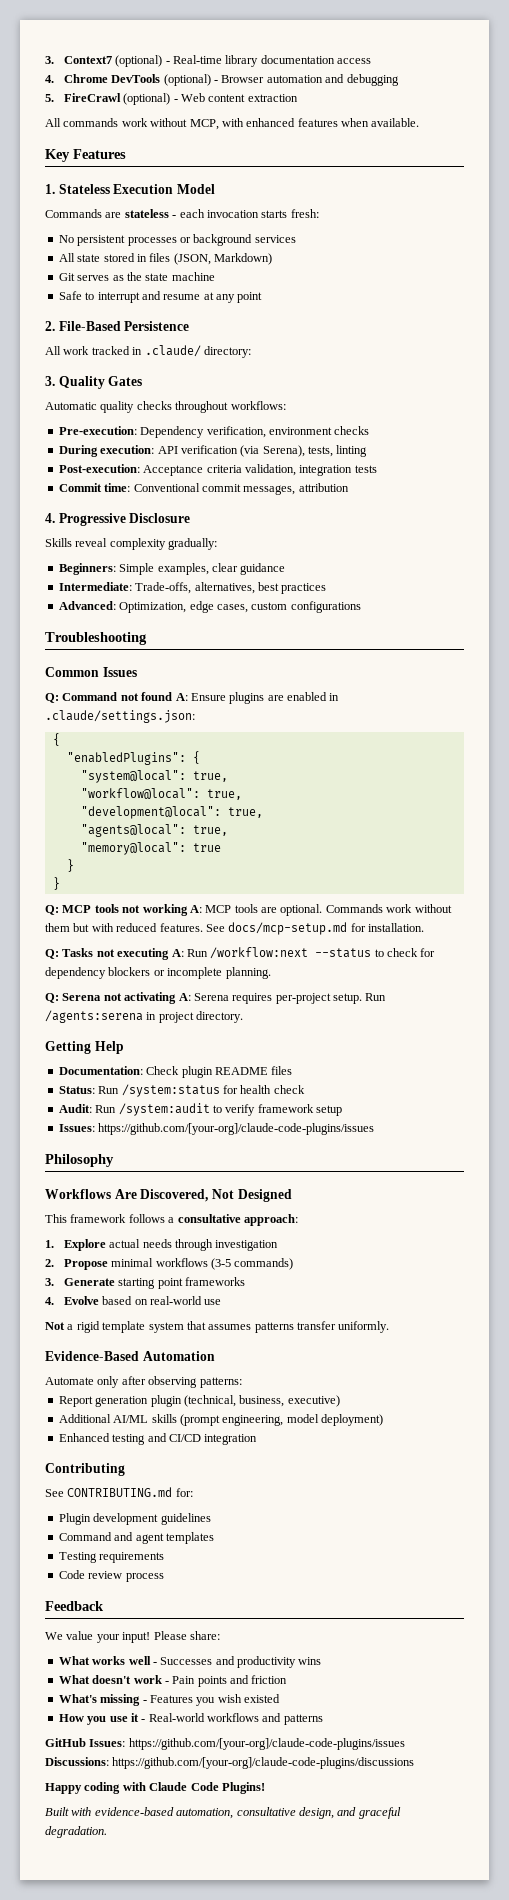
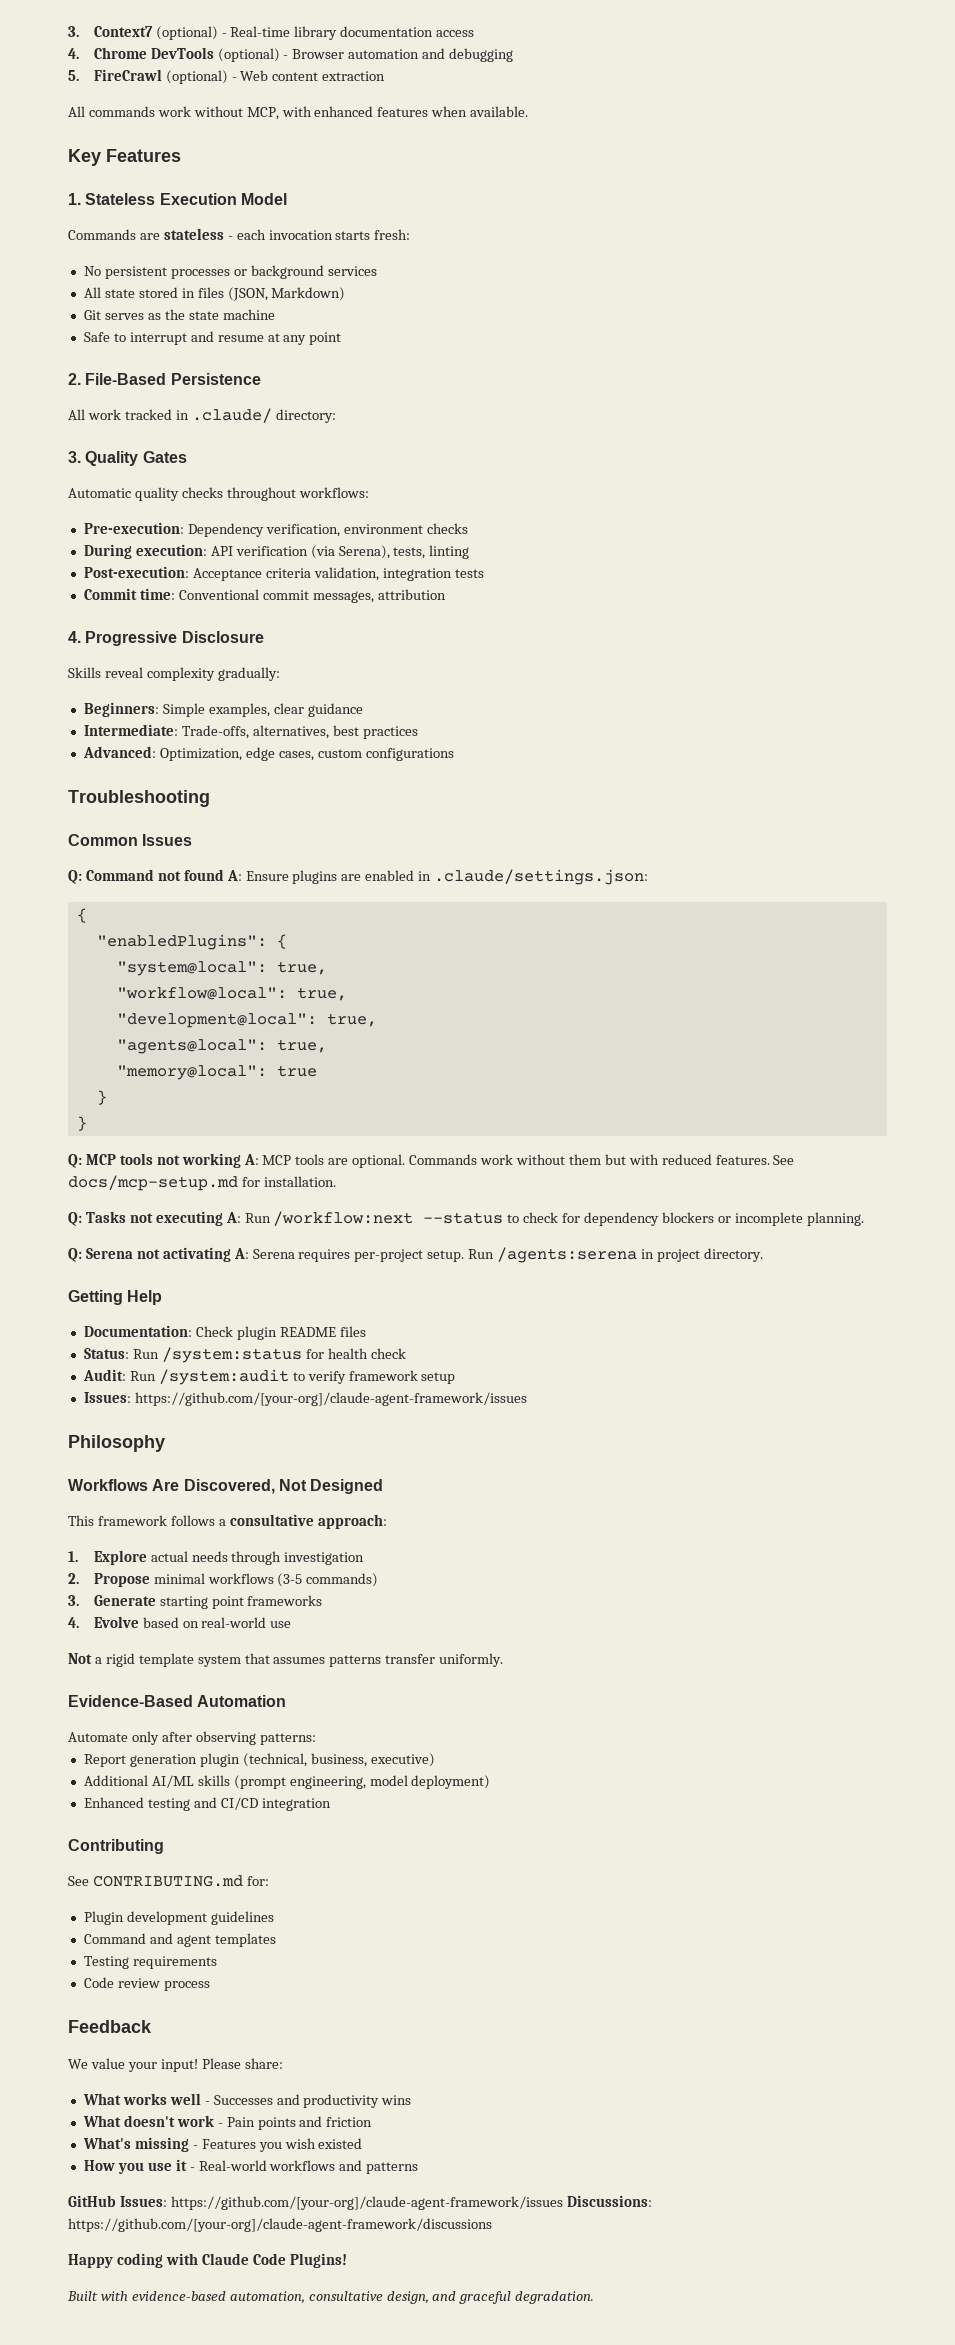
  Audit: Run /system:audit to verify framework setup
- Issues: https://github.com/[your-org]/claude-code-plugins/issues
+ Issues: https://github.com/[your-org]/claude-agent-framework/issues
- GitHub Issues: https://github.com/[your-org]/claude-code-plugins/issues Discussions: https://github.com/[your-org]/claude-code-plugins/discussions
+ GitHub Issues: https://github.com/[your-org]/claude-agent-framework/issues Discussions: https://github.com/[your-org]/claude-agent-framework/discussions

